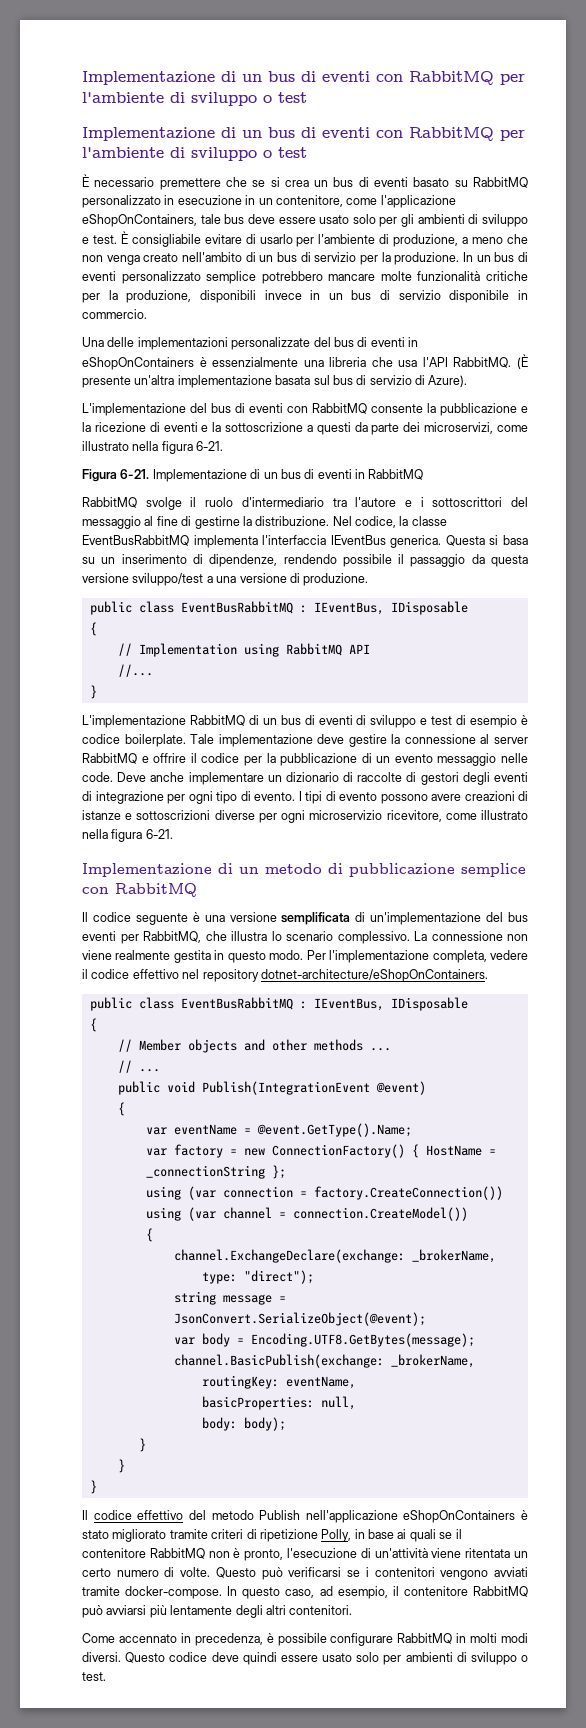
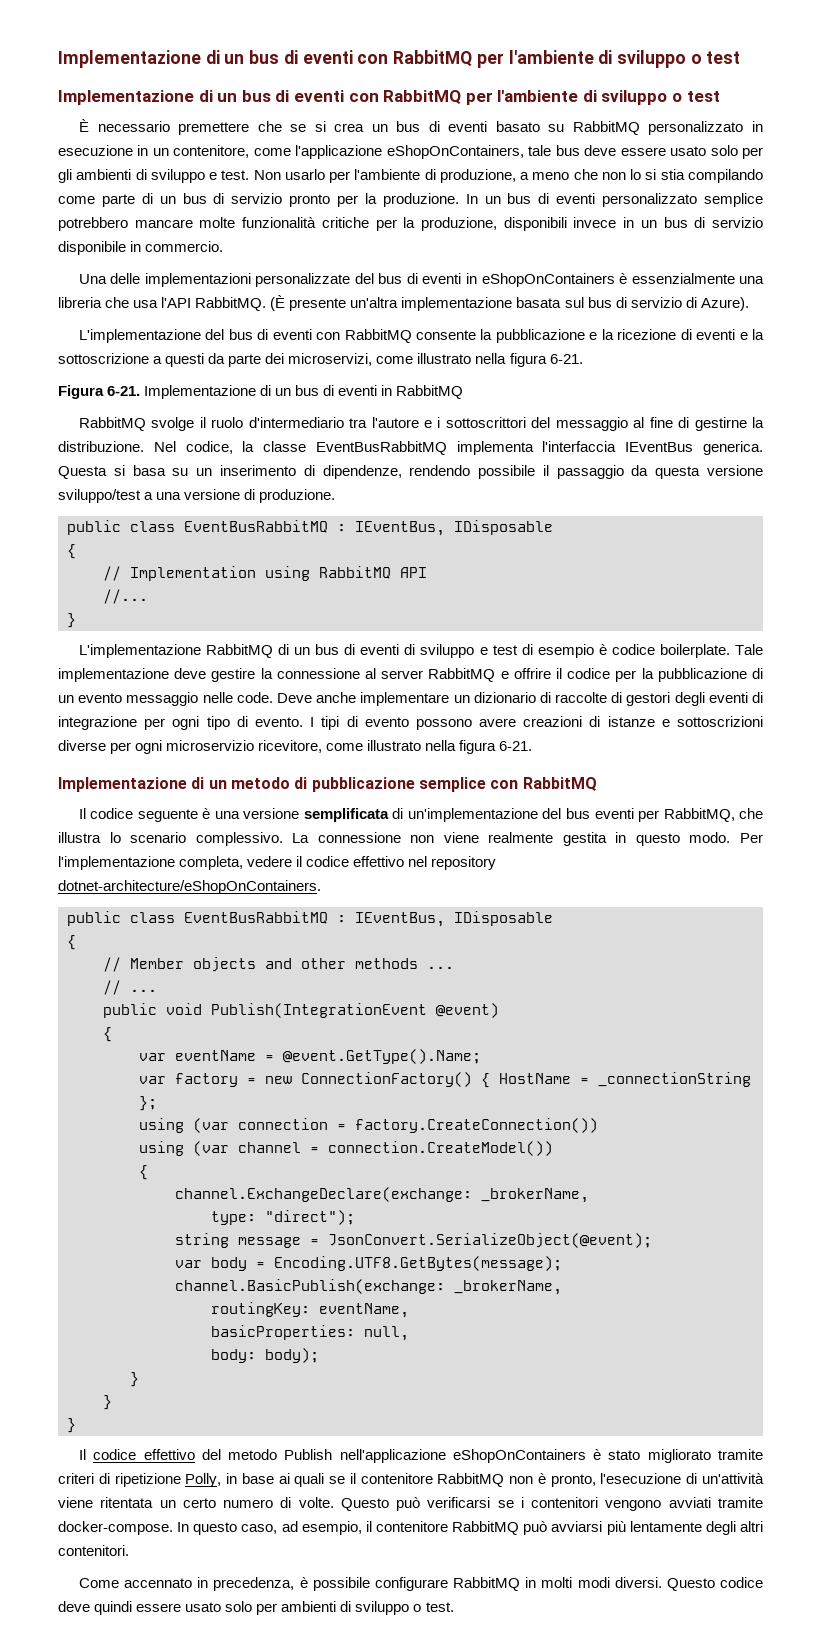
- È consigliabile evitare di usarlo per l'ambiente di produzione, a meno che non venga creato nell'ambito di un bus di servizio per la produzione.
+ Non usarlo per l'ambiente di produzione, a meno che non lo si stia compilando come parte di un bus di servizio pronto per la produzione.

